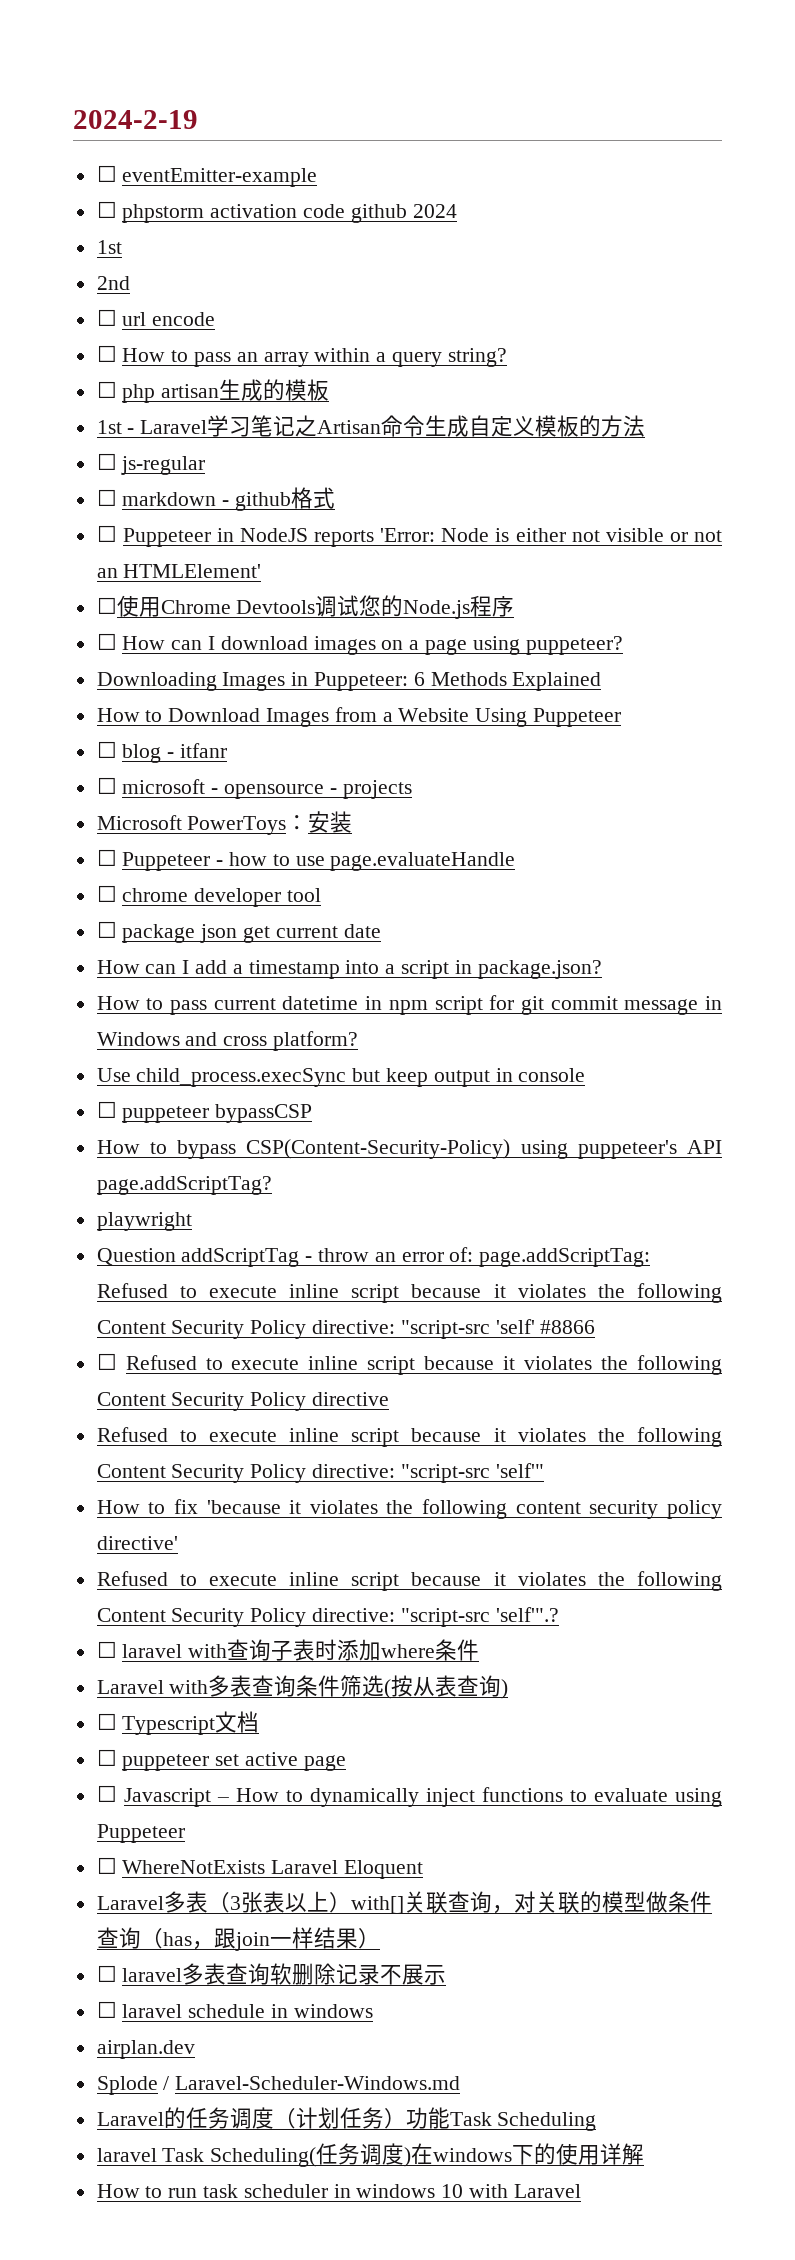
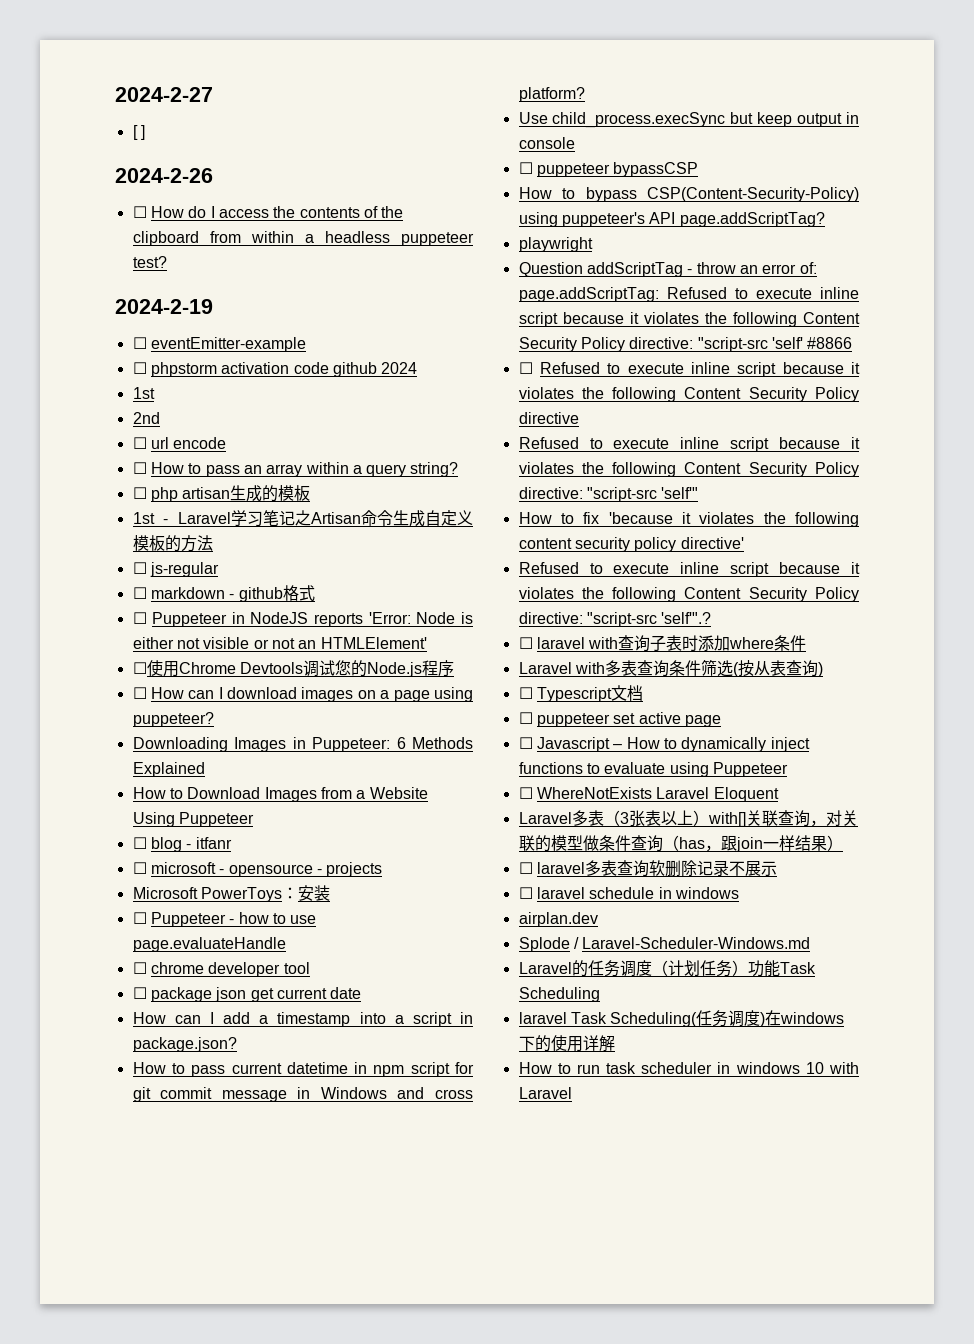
+ 2024-2-27
+ [ ]
+ 2024-2-26
+ ☐ How do I access the contents of the clipboard from within a headless puppeteer test?

